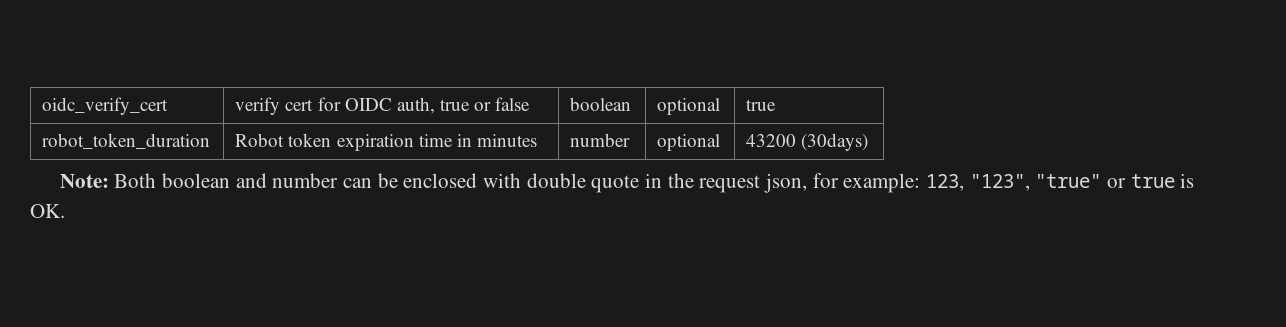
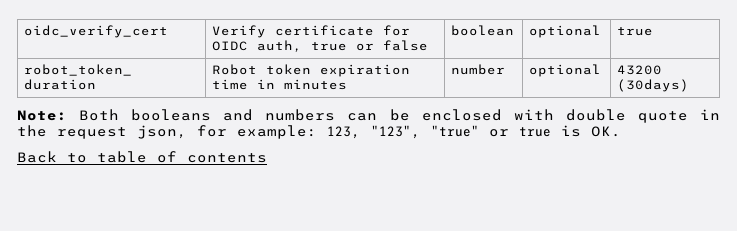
- oidc_verify_cert | verify cert for OIDC auth, true or false | boolean | optional | true
+ oidc_verify_cert | Verify certificate for OIDC auth, true or false | boolean | optional | true
- Note: Both boolean and number can be enclosed with double quote in the request json, for example: 123, "123", "true" or true is OK.
+ Note: Both booleans and numbers can be enclosed with double quote in the request json, for example: 123, "123", "true" or true is OK.
+ Back to table of contents

